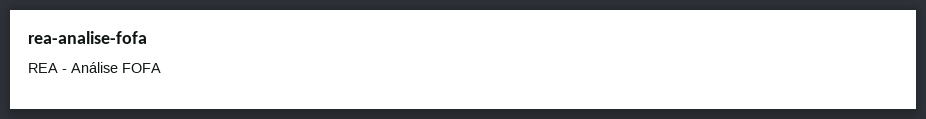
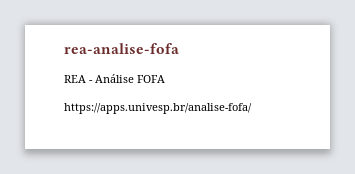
+ https://apps.univesp.br/analise-fofa/

